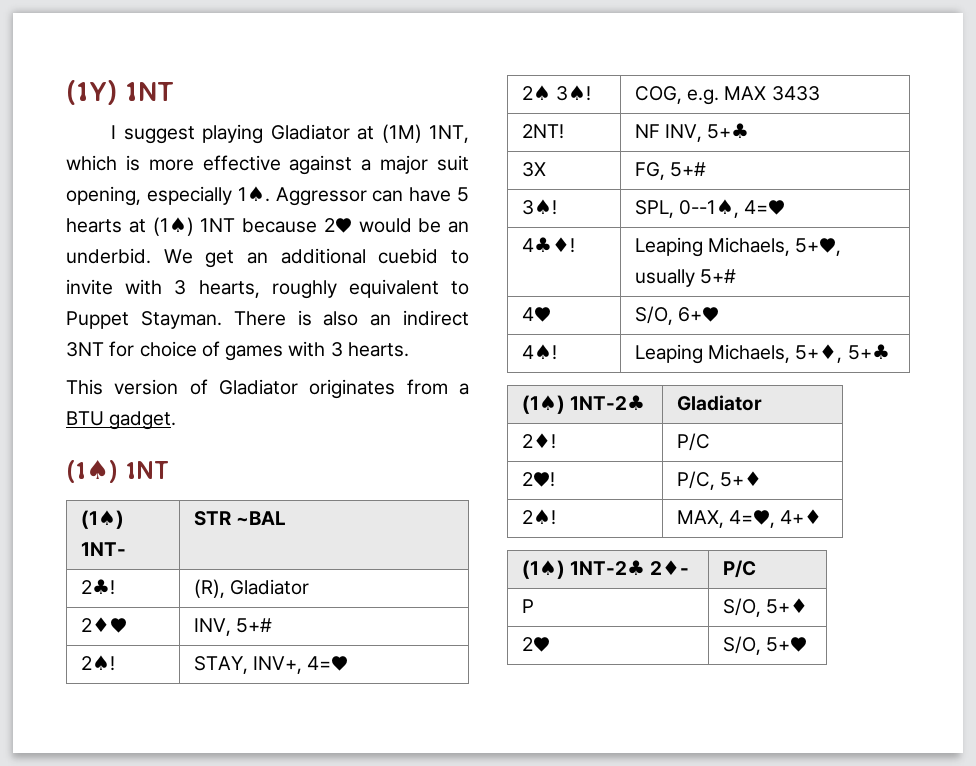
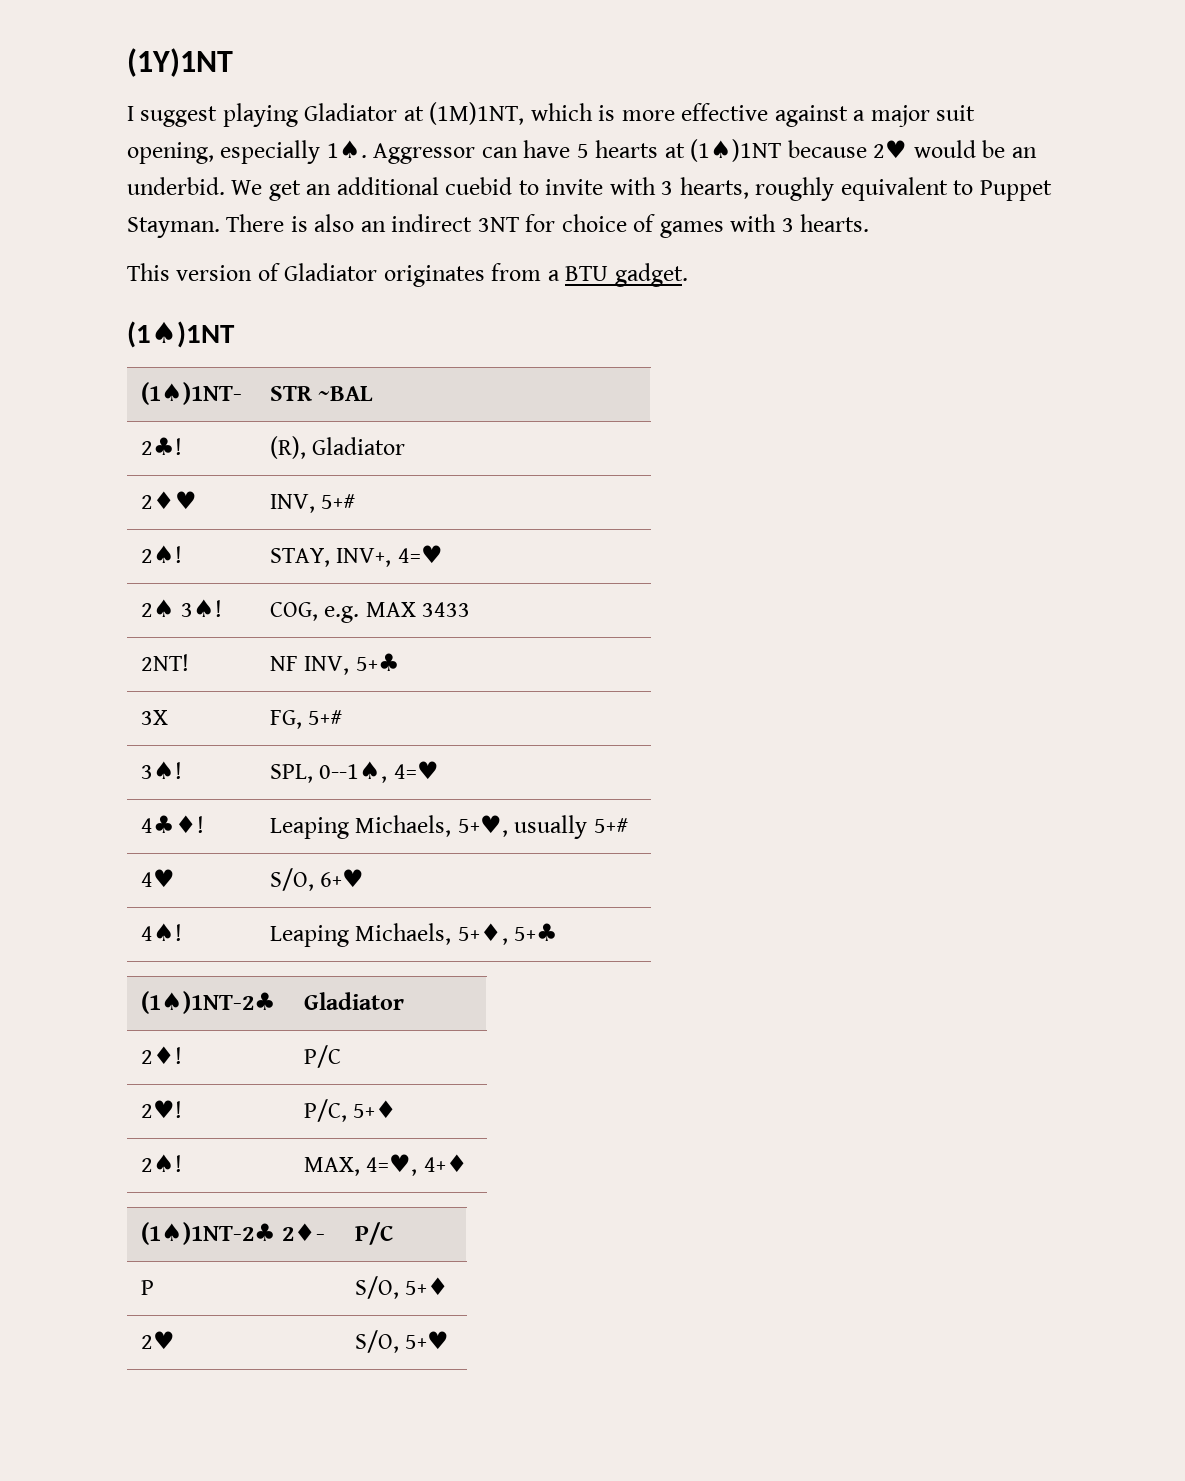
- (1Y) 1NT
+ (1Y)1NT
- I suggest playing Gladiator at (1M) 1NT, which is more effective against a major suit opening, especially 1♠.
+ I suggest playing Gladiator at (1M)1NT, which is more effective against a major suit opening, especially 1♠.
- Aggressor can have 5 hearts at (1♠) 1NT because 2♥ would be an underbid.
+ Aggressor can have 5 hearts at (1♠)1NT because 2♥ would be an underbid.
  This version of Gladiator originates from a BTU gadget.
- (1♠) 1NT
- (1♠) 1NT- | STR ~BAL
+ (1♠)1NT
+ (1♠)1NT- | STR ~BAL
- (1♠) 1NT-2♣ | Gladiator
+ (1♠)1NT-2♣ | Gladiator
- (1♠) 1NT-2♣ 2♦- | P/C
+ (1♠)1NT-2♣ 2♦- | P/C

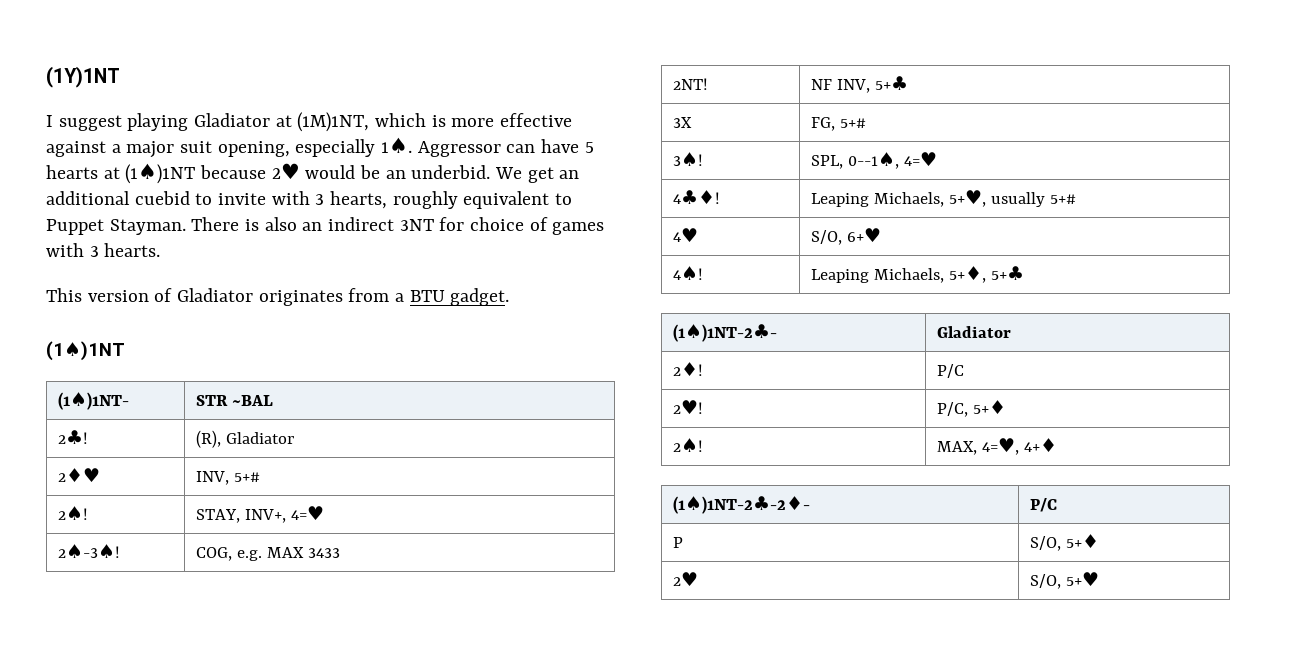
- 2♠ 3♠! | COG, e.g. MAX 3433
+ 2♠-3♠! | COG, e.g. MAX 3433
- (1♠)1NT-2♣ | Gladiator
+ (1♠)1NT-2♣- | Gladiator
- (1♠)1NT-2♣ 2♦- | P/C
+ (1♠)1NT-2♣-2♦- | P/C

